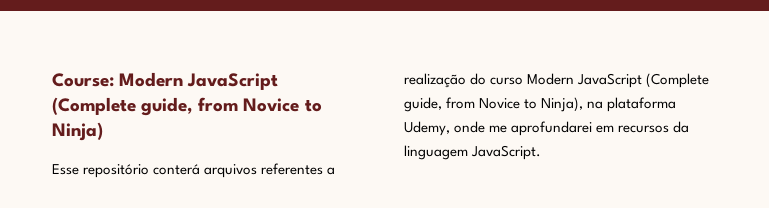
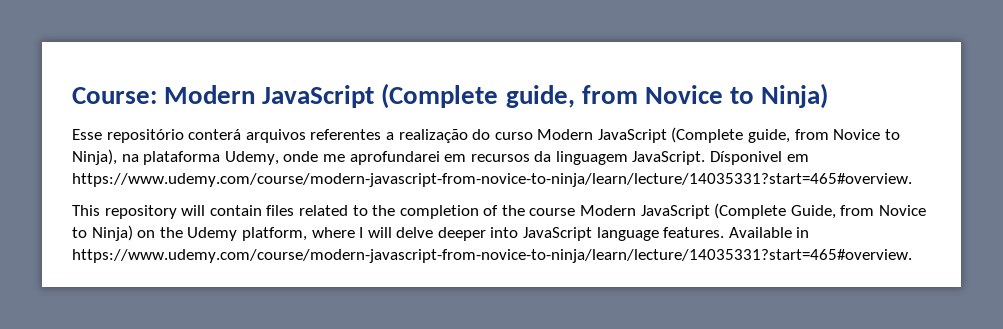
+ Dísponivel em https://www.udemy.com/course/modern-javascript-from-novice-to-ninja/learn/lecture/14035331?start=465#overview.
+ This repository will contain files related to the completion of the course Modern JavaScript (Complete Guide, from Novice to Ninja) on the Udemy platform, where I will delve deeper into JavaScript language features. Available in https://www.udemy.com/course/modern-javascript-from-novice-to-ninja/learn/lecture/14035331?start=465#overview.

